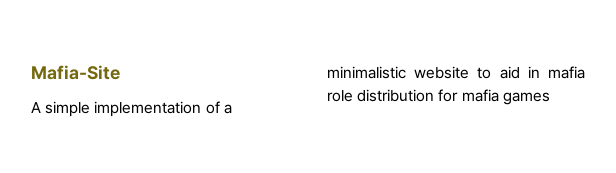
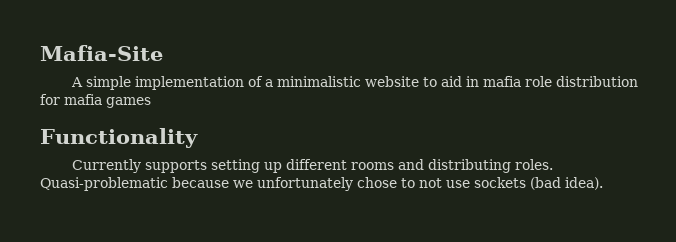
+ Functionality
+ Currently supports setting up different rooms and distributing roles. Quasi-problematic because we unfortunately chose to not use sockets (bad idea).

